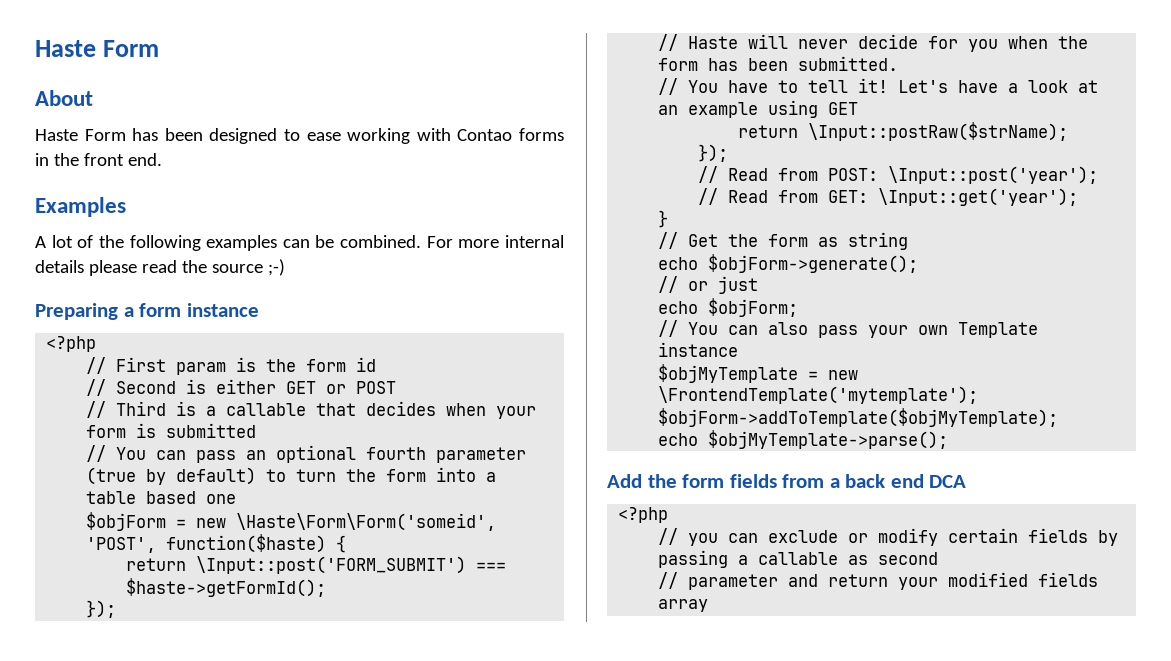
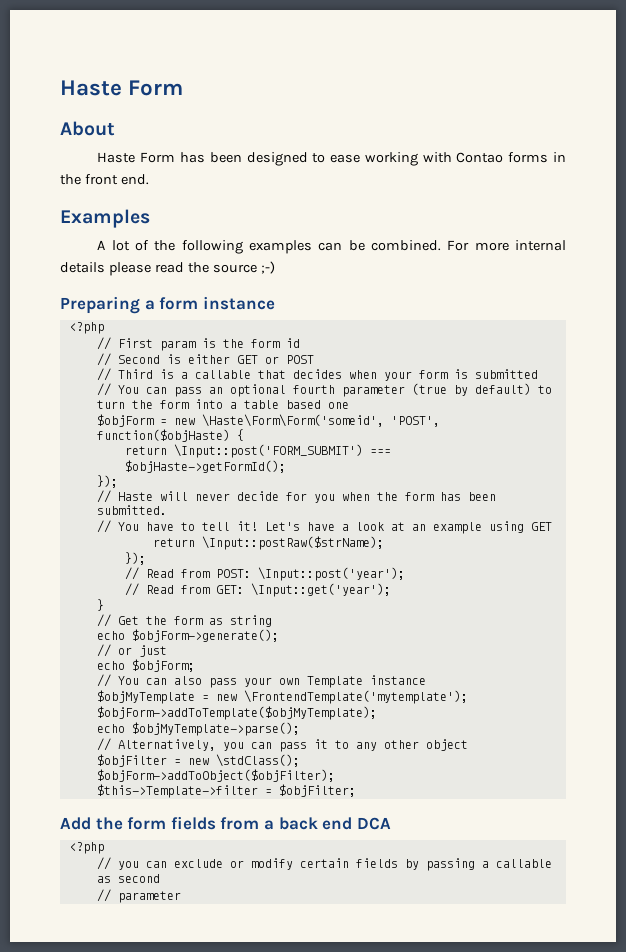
- $objForm = new \Haste\Form\Form('someid', 'POST', function($haste) {
+ $objForm = new \Haste\Form\Form('someid', 'POST', function($objHaste) {
- return \Input::post('FORM_SUBMIT') === $haste->getFormId();
+ return \Input::post('FORM_SUBMIT') === $objHaste->getFormId();
+ // Alternatively, you can pass it to any other object
+ $objFilter = new \stdClass();
+ $objForm->addToObject($objFilter);
+ $this->Template->filter = $objFilter;
- // parameter and return your modified fields array
+ // parameter

